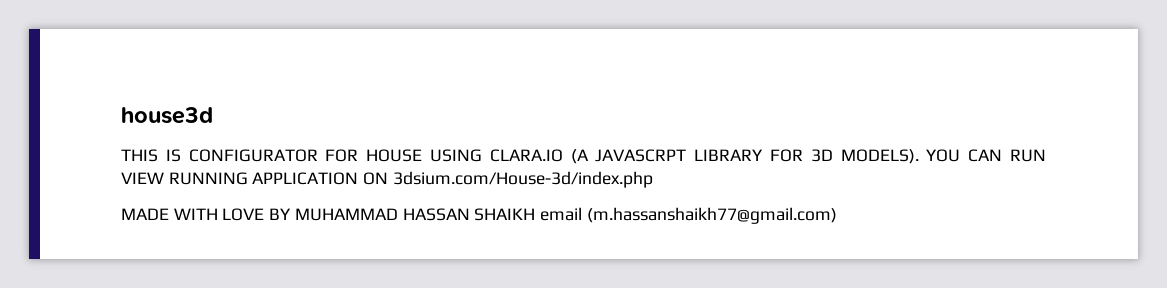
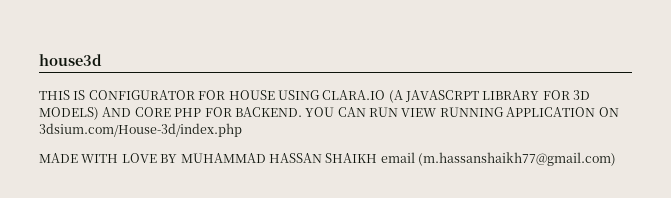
- THIS IS CONFIGURATOR FOR HOUSE USING CLARA.IO (A JAVASCRPT LIBRARY FOR 3D MODELS).
+ THIS IS CONFIGURATOR FOR HOUSE USING CLARA.IO (A JAVASCRPT LIBRARY FOR 3D MODELS) AND CORE PHP FOR BACKEND.

